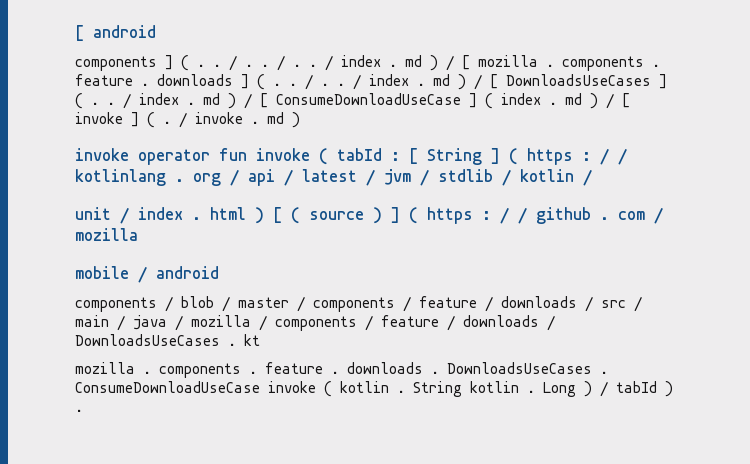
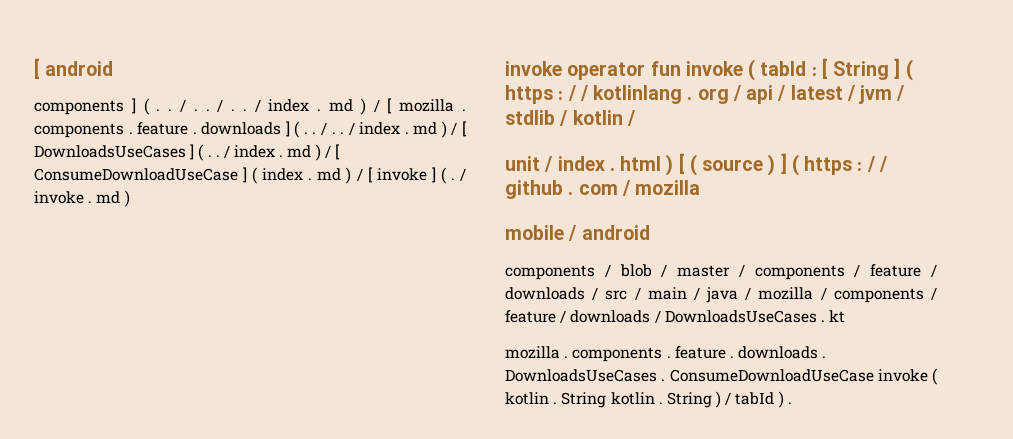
- Long ) / tabId ) .
+ String ) / tabId ) .

